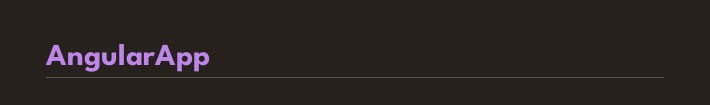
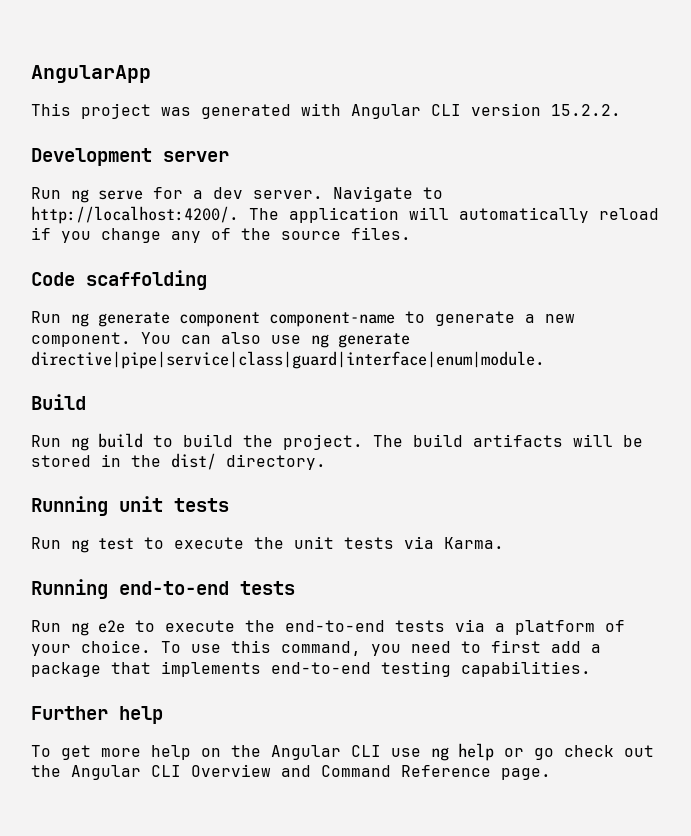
+ This project was generated with Angular CLI version 15.2.2.
+ Development server
+ Run ng serve for a dev server. Navigate to http://localhost:4200/. The application will automatically reload if you change any of the source files.
+ Code scaffolding
+ Run ng generate component component-name to generate a new component. You can also use ng generate directive|pipe|service|class|guard|interface|enum|module.
+ Build
+ Run ng build to build the project. The build artifacts will be stored in the dist/ directory.
+ Running unit tests
+ Run ng test to execute the unit tests via Karma.
+ Running end-to-end tests
+ Run ng e2e to execute the end-to-end tests via a platform of your choice. To use this command, you need to first add a package that implements end-to-end testing capabilities.
+ Further help
+ To get more help on the Angular CLI use ng help or go check out the Angular CLI Overview and Command Reference page.

